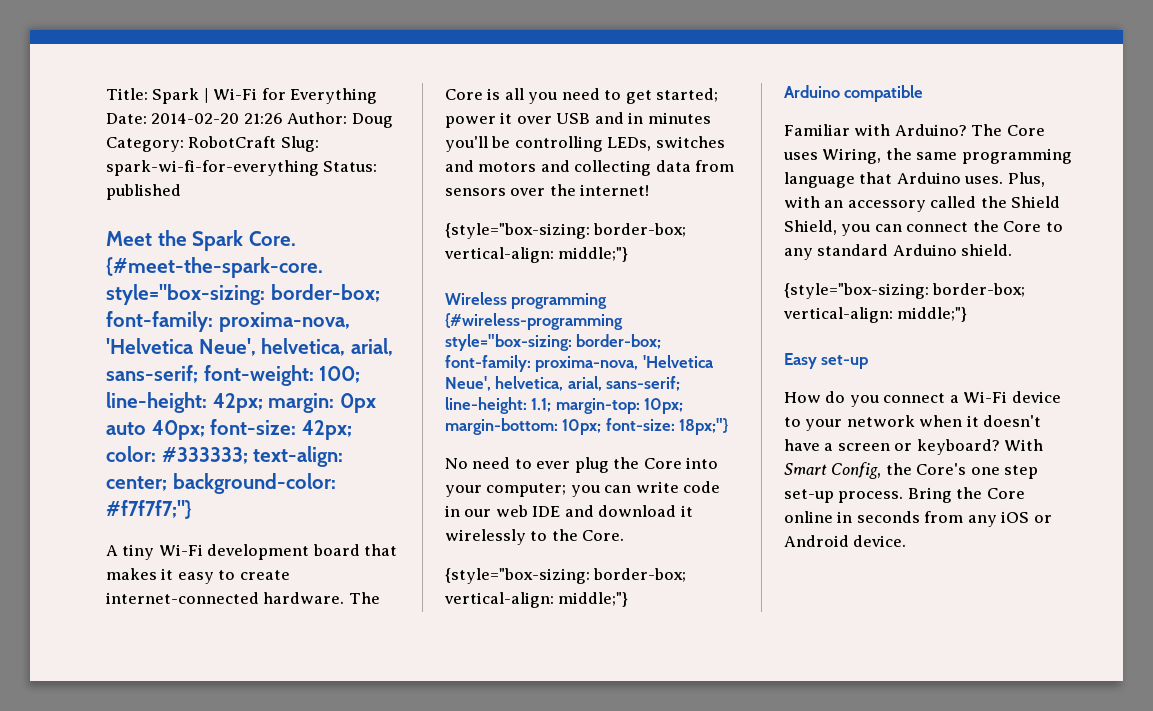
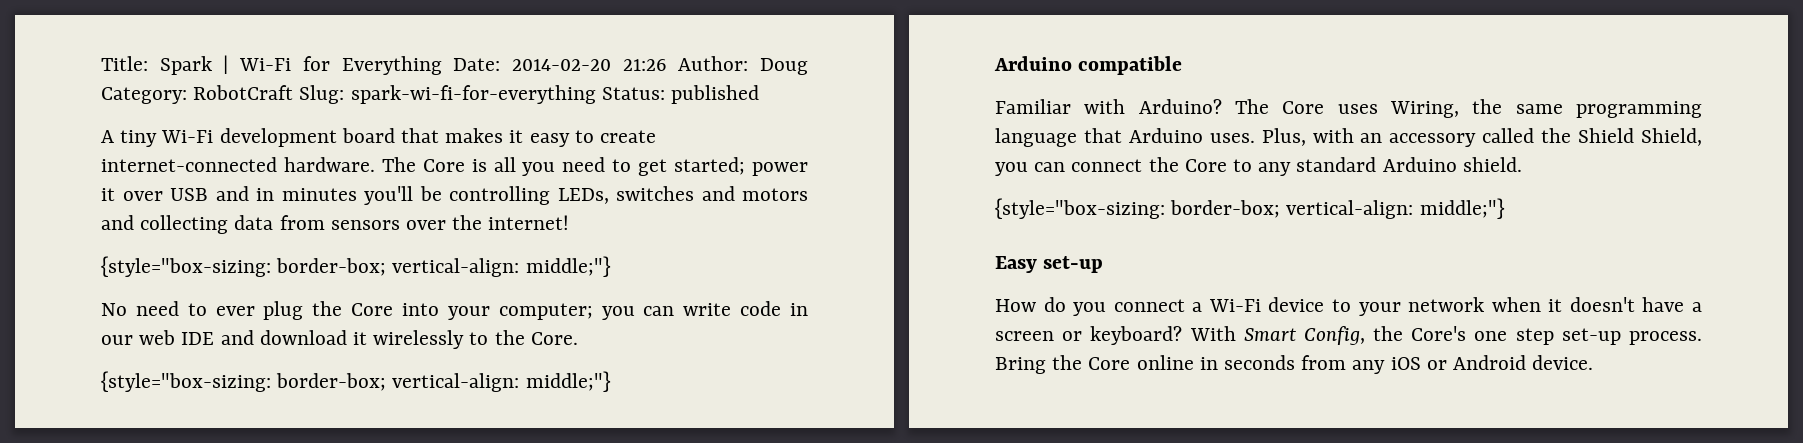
- Meet the Spark Core. {#meet-the-spark-core. style="box-sizing: border-box; font-family: proxima-nova, 'Helvetica Neue', helvetica, arial, sans-serif; font-weight: 100; line-height: 42px; margin: 0px auto 40px; font-size: 42px; color: #333333; text-align: center; background-color: #f7f7f7;"}
- Wireless programming {#wireless-programming style="box-sizing: border-box; font-family: proxima-nova, 'Helvetica Neue', helvetica, arial, sans-serif; line-height: 1.1; margin-top: 10px; margin-bottom: 10px; font-size: 18px;"}

